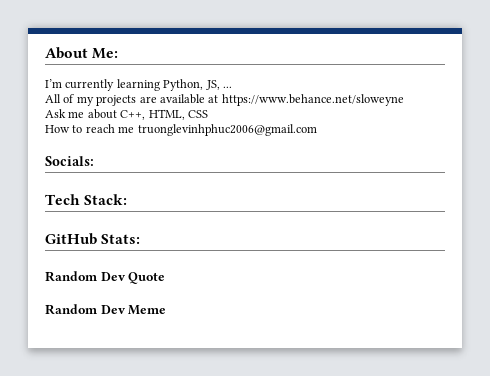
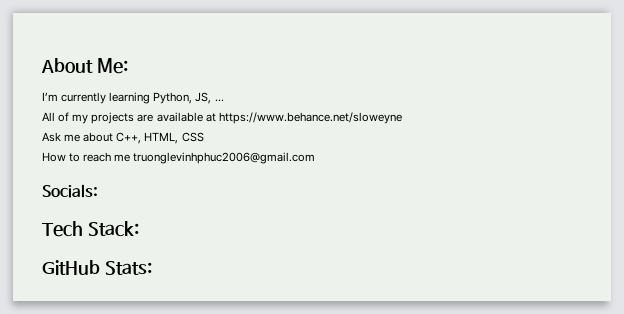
- Random Dev Quote
- Random Dev Meme

